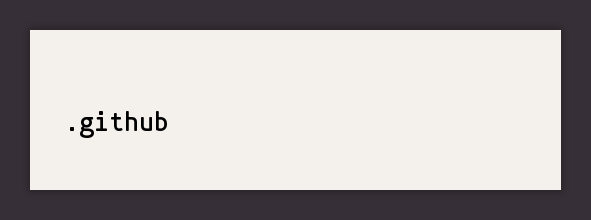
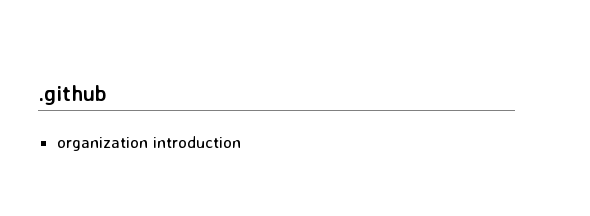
+ organization introduction

